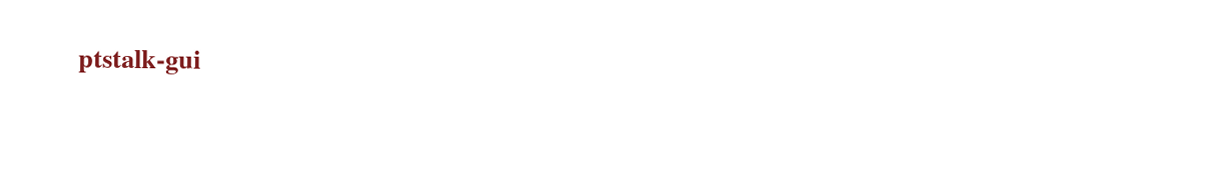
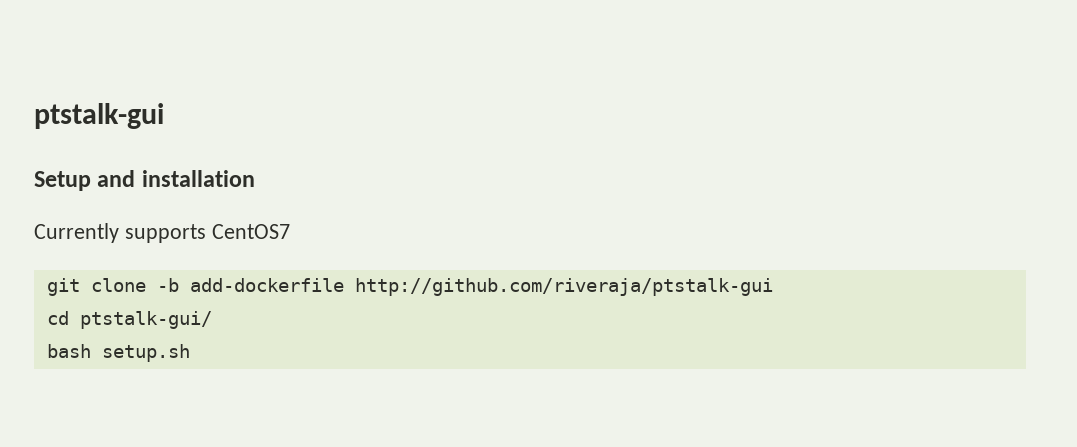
+ Setup and installation
+ Currently supports CentOS7
+ git clone -b add-dockerfile http://github.com/riveraja/ptstalk-gui
+ cd ptstalk-gui/
+ bash setup.sh

